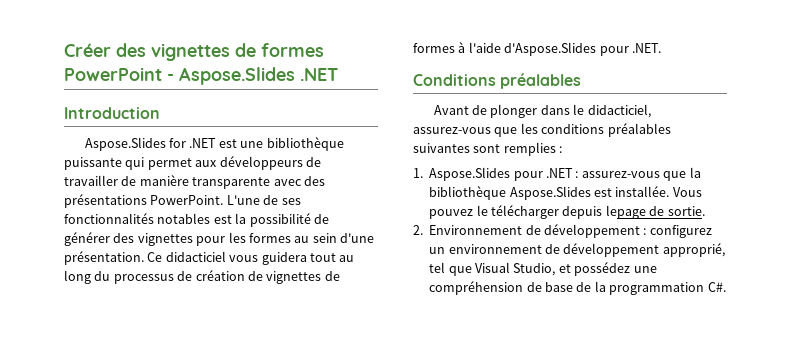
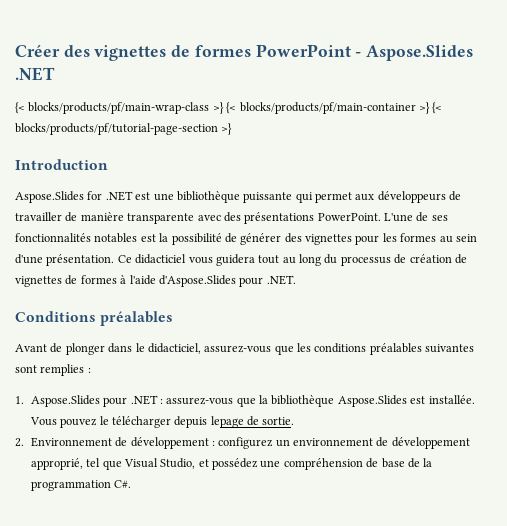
+ {< blocks/products/pf/main-wrap-class >} {< blocks/products/pf/main-container >} {< blocks/products/pf/tutorial-page-section >}

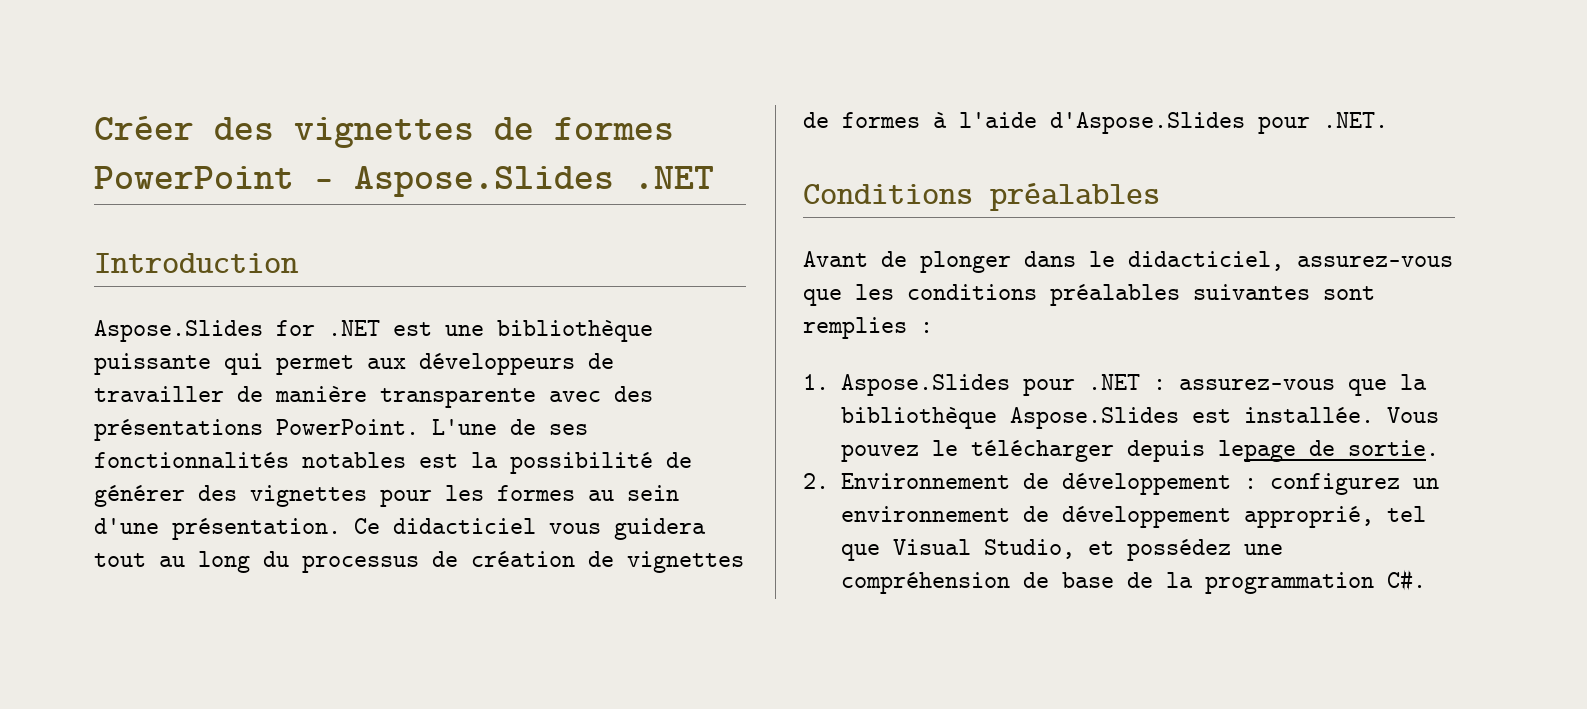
- {< blocks/products/pf/main-wrap-class >} {< blocks/products/pf/main-container >} {< blocks/products/pf/tutorial-page-section >}

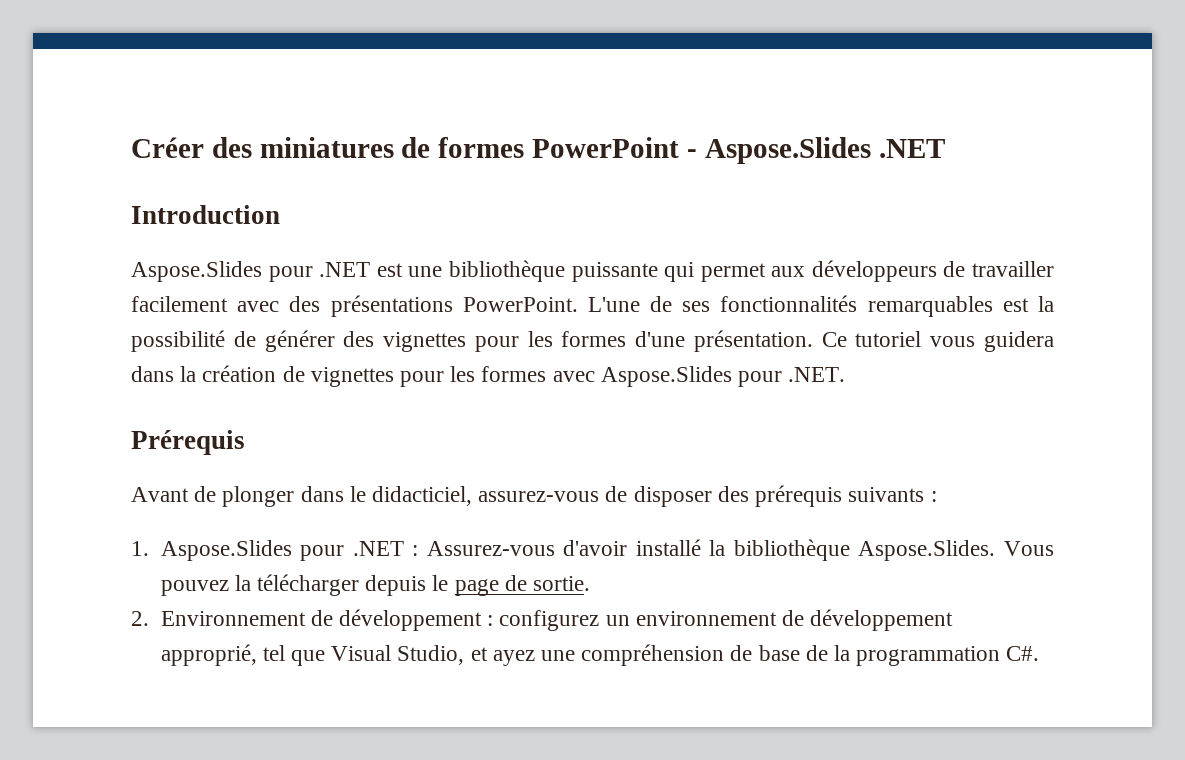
- Créer des vignettes de formes PowerPoint - Aspose.Slides .NET
+ Créer des miniatures de formes PowerPoint - Aspose.Slides .NET
- Aspose.Slides for .NET est une bibliothèque puissante qui permet aux développeurs de travailler de manière transparente avec des présentations PowerPoint.
+ Aspose.Slides pour .NET est une bibliothèque puissante qui permet aux développeurs de travailler facilement avec des présentations PowerPoint.
- L'une de ses fonctionnalités notables est la possibilité de générer des vignettes pour les formes au sein d'une présentation.
+ L'une de ses fonctionnalités remarquables est la possibilité de générer des vignettes pour les formes d'une présentation.
- Ce didacticiel vous guidera tout au long du processus de création de vignettes de formes à l'aide d'Aspose.Slides pour .NET.
+ Ce tutoriel vous guidera dans la création de vignettes pour les formes avec Aspose.Slides pour .NET.
- Conditions préalables
+ Prérequis
- Avant de plonger dans le didacticiel, assurez-vous que les conditions préalables suivantes sont remplies :
+ Avant de plonger dans le didacticiel, assurez-vous de disposer des prérequis suivants :
- 1. Aspose.Slides pour .NET : assurez-vous que la bibliothèque Aspose.Slides est installée. Vous pouvez le télécharger depuis lepage de sortie.
+ 1. Aspose.Slides pour .NET : Assurez-vous d'avoir installé la bibliothèque Aspose.Slides. Vous pouvez la télécharger depuis le page de sortie.
- 2. Environnement de développement : configurez un environnement de développement approprié, tel que Visual Studio, et possédez une compréhension de base de la programmation C#.
+ 2. Environnement de développement : configurez un environnement de développement approprié, tel que Visual Studio, et ayez une compréhension de base de la programmation C#.

